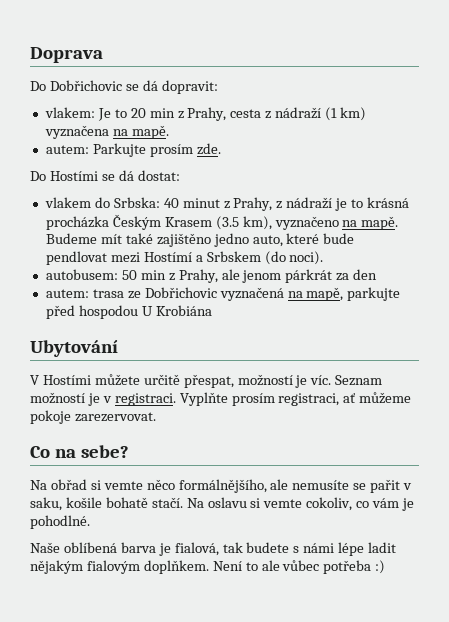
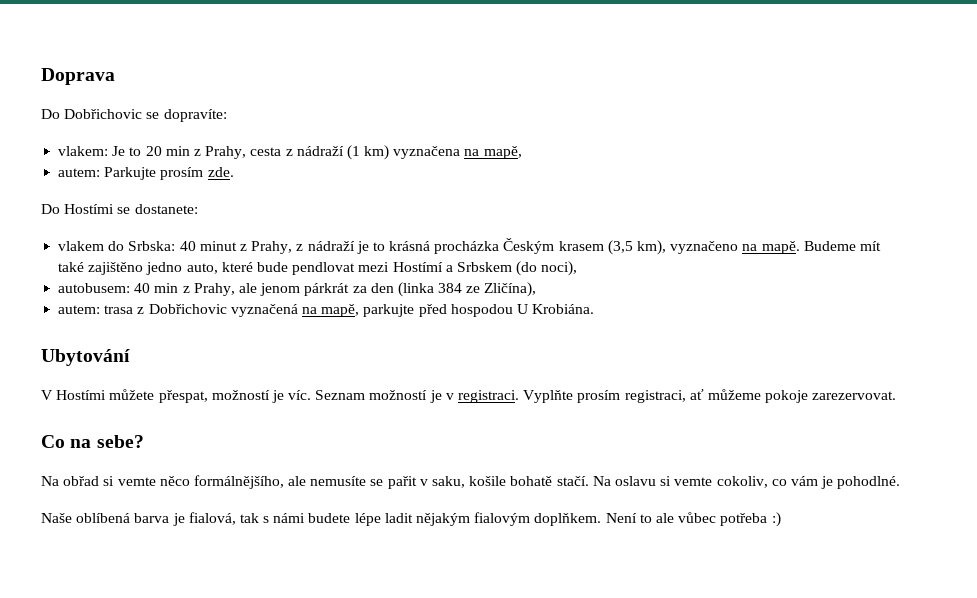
- Do Dobřichovic se dá dopravit:
+ Do Dobřichovic se dopravíte:
- vlakem: Je to 20 min z Prahy, cesta z nádraží (1 km) vyznačena na mapě.
+ vlakem: Je to 20 min z Prahy, cesta z nádraží (1 km) vyznačena na mapě,
- Do Hostími se dá dostat:
+ Do Hostími se dostanete:
- vlakem do Srbska: 40 minut z Prahy, z nádraží je to krásná procházka Českým Krasem (3.5 km), vyznačeno na mapě.
+ vlakem do Srbska: 40 minut z Prahy, z nádraží je to krásná procházka Českým krasem (3,5 km), vyznačeno na mapě.
- Budeme mít také zajištěno jedno auto, které bude pendlovat mezi Hostímí a Srbskem (do noci).
+ Budeme mít také zajištěno jedno auto, které bude pendlovat mezi Hostímí a Srbskem (do noci),
- autobusem: 50 min z Prahy, ale jenom párkrát za den
+ autobusem: 40 min z Prahy, ale jenom párkrát za den (linka 384 ze Zličína),
- autem: trasa ze Dobřichovic vyznačená na mapě, parkujte před hospodou U Krobiána
+ autem: trasa z Dobřichovic vyznačená na mapě, parkujte před hospodou U Krobiána.
- V Hostími můžete určitě přespat, možností je víc.
+ V Hostími můžete přespat, možností je víc.
- Naše oblíbená barva je fialová, tak budete s námi lépe ladit nějakým fialovým doplňkem.
+ Naše oblíbená barva je fialová, tak s námi budete lépe ladit nějakým fialovým doplňkem.

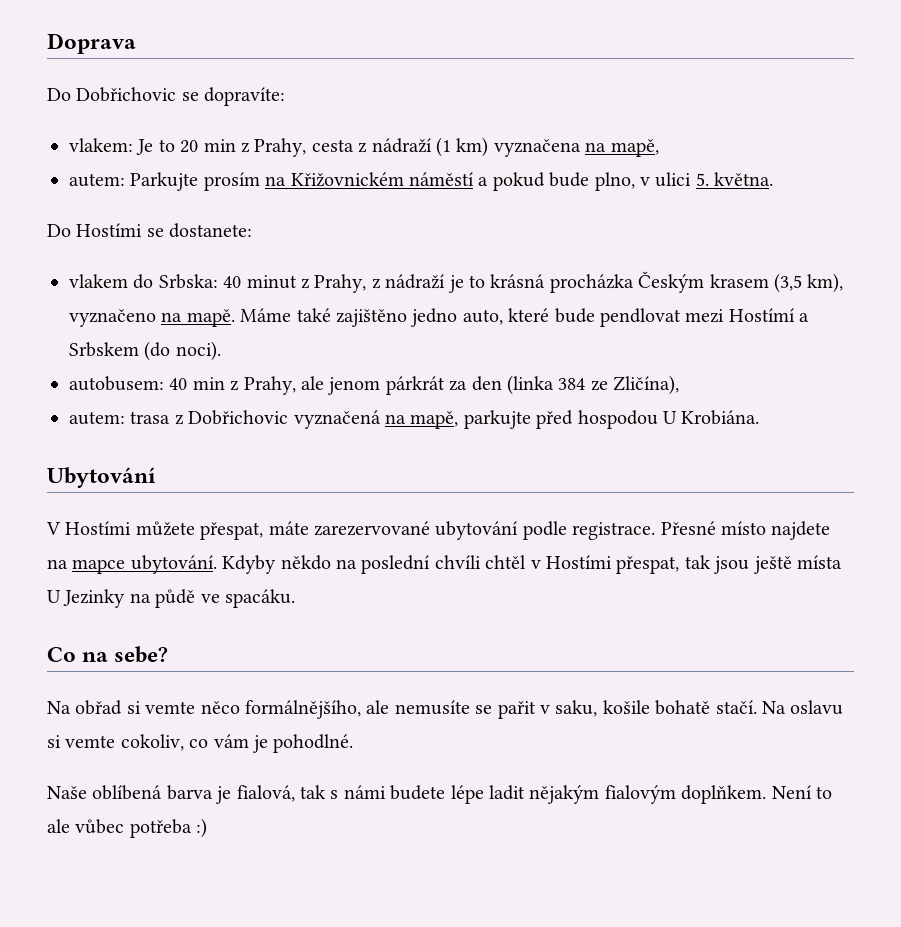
- autem: Parkujte prosím zde.
+ autem: Parkujte prosím na Křižovnickém náměstí a pokud bude plno, v ulici 5. května.
- Budeme mít také zajištěno jedno auto, které bude pendlovat mezi Hostímí a Srbskem (do noci),
+ Máme také zajištěno jedno auto, které bude pendlovat mezi Hostímí a Srbskem (do noci).
- V Hostími můžete přespat, možností je víc. Seznam možností je v registraci. Vyplňte prosím registraci, ať můžeme pokoje zarezervovat.
+ V Hostími můžete přespat, máte zarezervované ubytování podle registrace. Přesné místo najdete na mapce ubytování. Kdyby někdo na poslední chvíli chtěl v Hostími přespat, tak jsou ještě místa U Jezinky na půdě ve spacáku.

